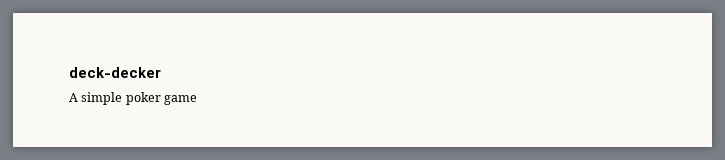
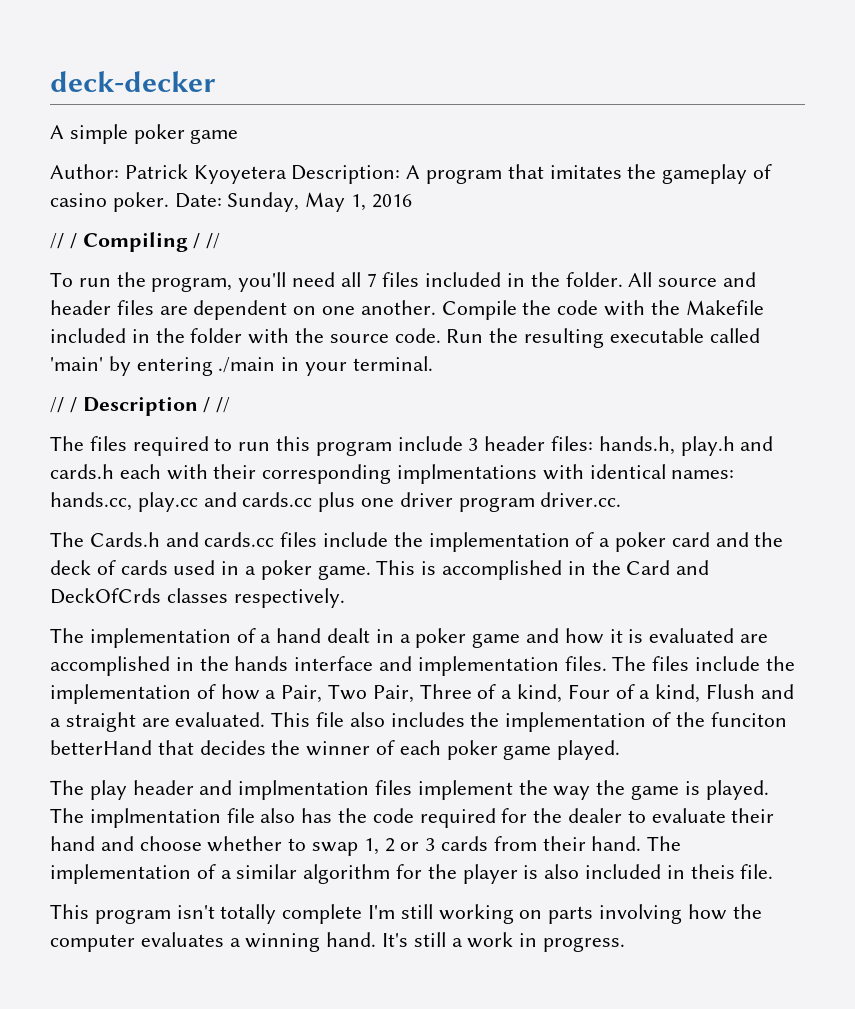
+ Author: Patrick Kyoyetera Description: A program that imitates the gameplay of casino poker. Date: Sunday, May 1, 2016
+ // / Compiling / //
+ To run the program, you'll need all 7 files included in the folder. All source and header files are dependent on one another. Compile the code with the Makefile included in the folder with the source code. Run the resulting executable called 'main' by entering ./main in your terminal.
+ // / Description / //
+ The files required to run this program include 3 header files: hands.h, play.h and cards.h each with their corresponding implmentations with identical names: hands.cc, play.cc and cards.cc plus one driver program driver.cc.
+ The Cards.h and cards.cc files include the implementation of a poker card and the deck of cards used in a poker game. This is accomplished in the Card and DeckOfCrds classes respectively.
+ The implementation of a hand dealt in a poker game and how it is evaluated are accomplished in the hands interface and implementation files. The files include the implementation of how a Pair, Two Pair, Three of a kind, Four of a kind, Flush and a straight are evaluated. This file also includes the implementation of the funciton betterHand that decides the winner of each poker game played.
+ The play header and implmentation files implement the way the game is played. The implmentation file also has the code required for the dealer to evaluate their hand and choose whether to swap 1, 2 or 3 cards from their hand. The implementation of a similar algorithm for the player is also included in theis file.
+ This program isn't totally complete I'm still working on parts involving how the computer evaluates a winning hand. It's still a work in progress.

